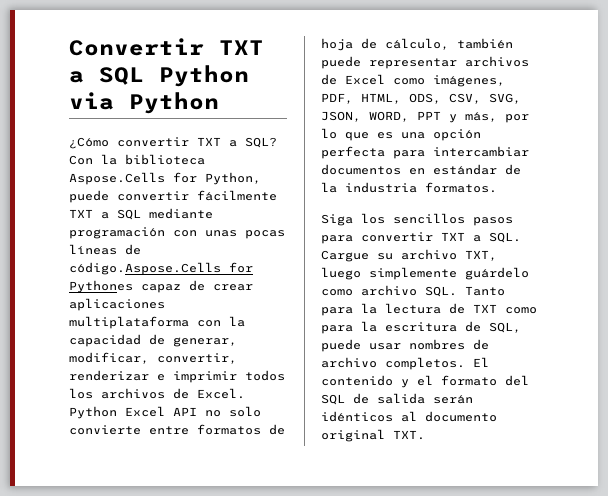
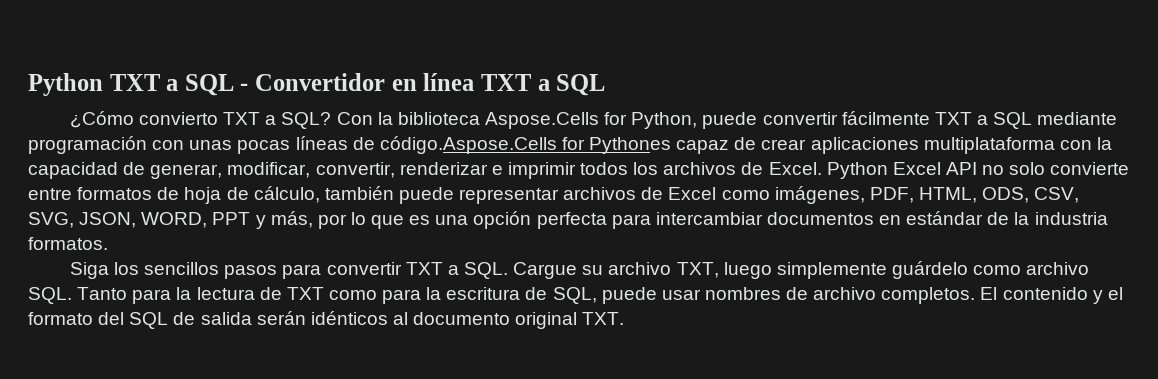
- Convertir TXT a SQL Python via Python
+ Python TXT a SQL - Convertidor en línea TXT a SQL
- ¿Cómo convertir TXT a SQL?
+ ¿Cómo convierto TXT a SQL?

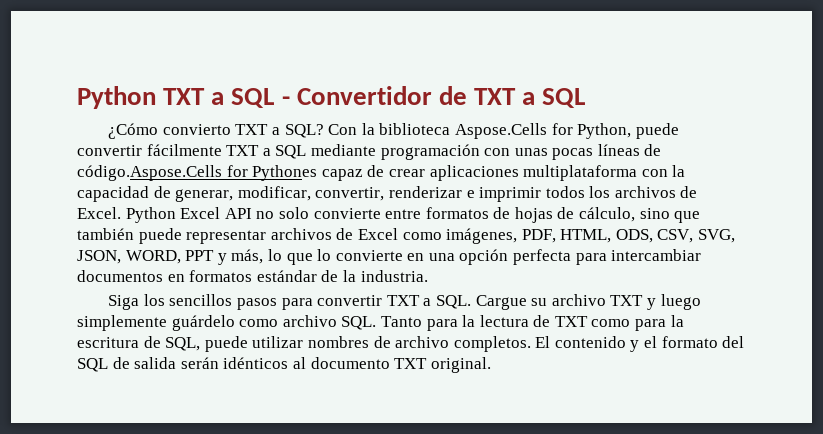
- Python TXT a SQL - Convertidor en línea TXT a SQL
+ Python TXT a SQL - Convertidor de TXT a SQL
- Python Excel API no solo convierte entre formatos de hoja de cálculo, también puede representar archivos de Excel como imágenes, PDF, HTML, ODS, CSV, SVG, JSON, WORD, PPT y más, por lo que es una opción perfecta para intercambiar documentos en estándar de la industria formatos.
+ Python Excel API no solo convierte entre formatos de hojas de cálculo, sino que también puede representar archivos de Excel como imágenes, PDF, HTML, ODS, CSV, SVG, JSON, WORD, PPT y más, lo que lo convierte en una opción perfecta para intercambiar documentos en formatos estándar de la industria.
- Siga los sencillos pasos para convertir TXT a SQL. Cargue su archivo TXT, luego simplemente guárdelo como archivo SQL. Tanto para la lectura de TXT como para la escritura de SQL, puede usar nombres de archivo completos.
+ Siga los sencillos pasos para convertir TXT a SQL. Cargue su archivo TXT y luego simplemente guárdelo como archivo SQL. Tanto para la lectura de TXT como para la escritura de SQL, puede utilizar nombres de archivo completos.
- El contenido y el formato del SQL de salida serán idénticos al documento original TXT.
+ El contenido y el formato del SQL de salida serán idénticos al documento TXT original.

